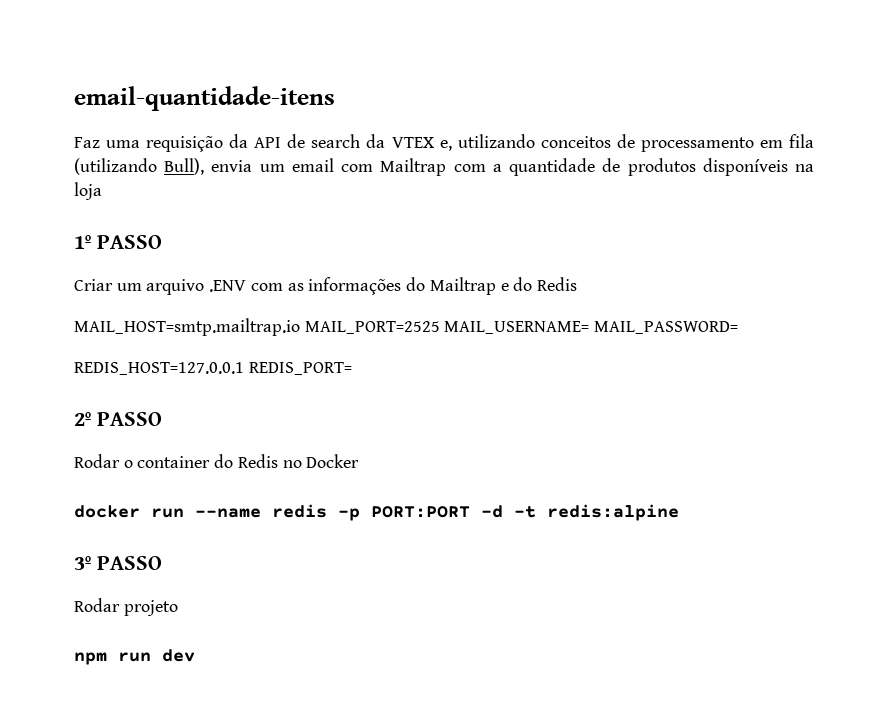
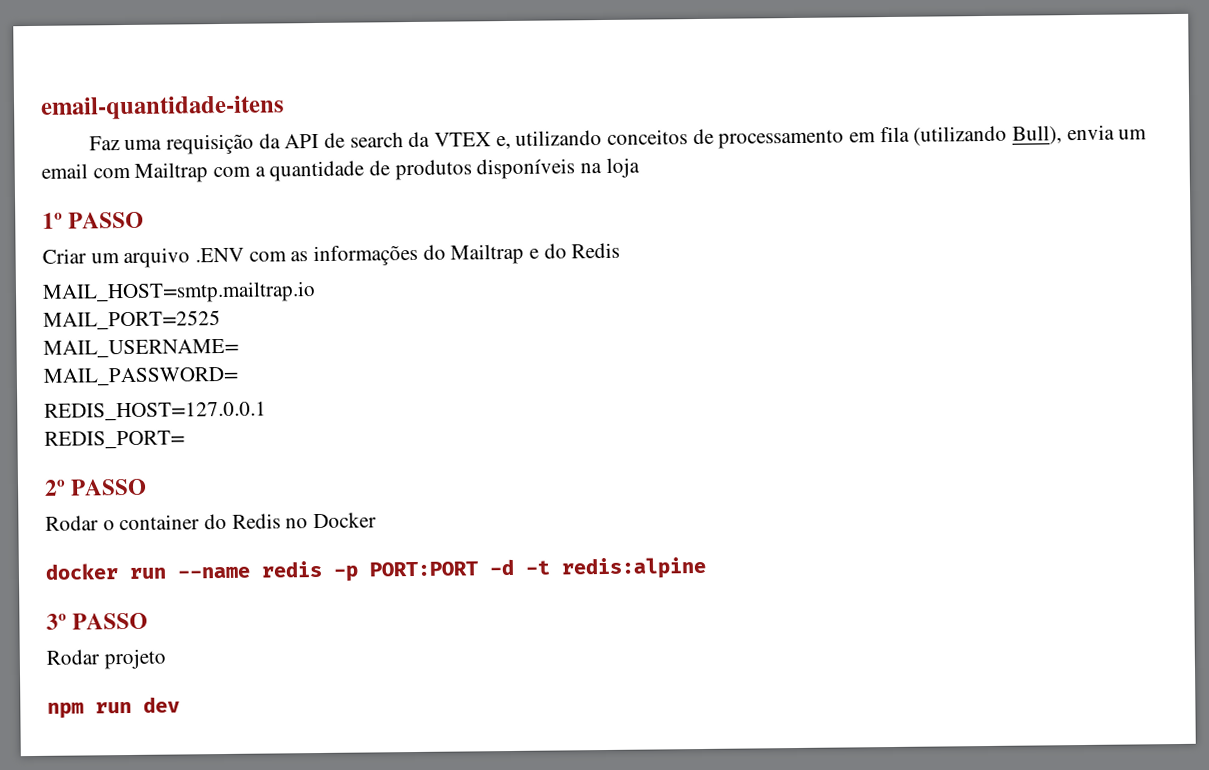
- MAIL_HOST=smtp.mailtrap.io MAIL_PORT=2525 MAIL_USERNAME= MAIL_PASSWORD=
+ MAIL_HOST=smtp.mailtrap.io
+ MAIL_PORT=2525
+ MAIL_USERNAME=
+ MAIL_PASSWORD=
- REDIS_HOST=127.0.0.1 REDIS_PORT=
+ REDIS_HOST=127.0.0.1
+ REDIS_PORT=

